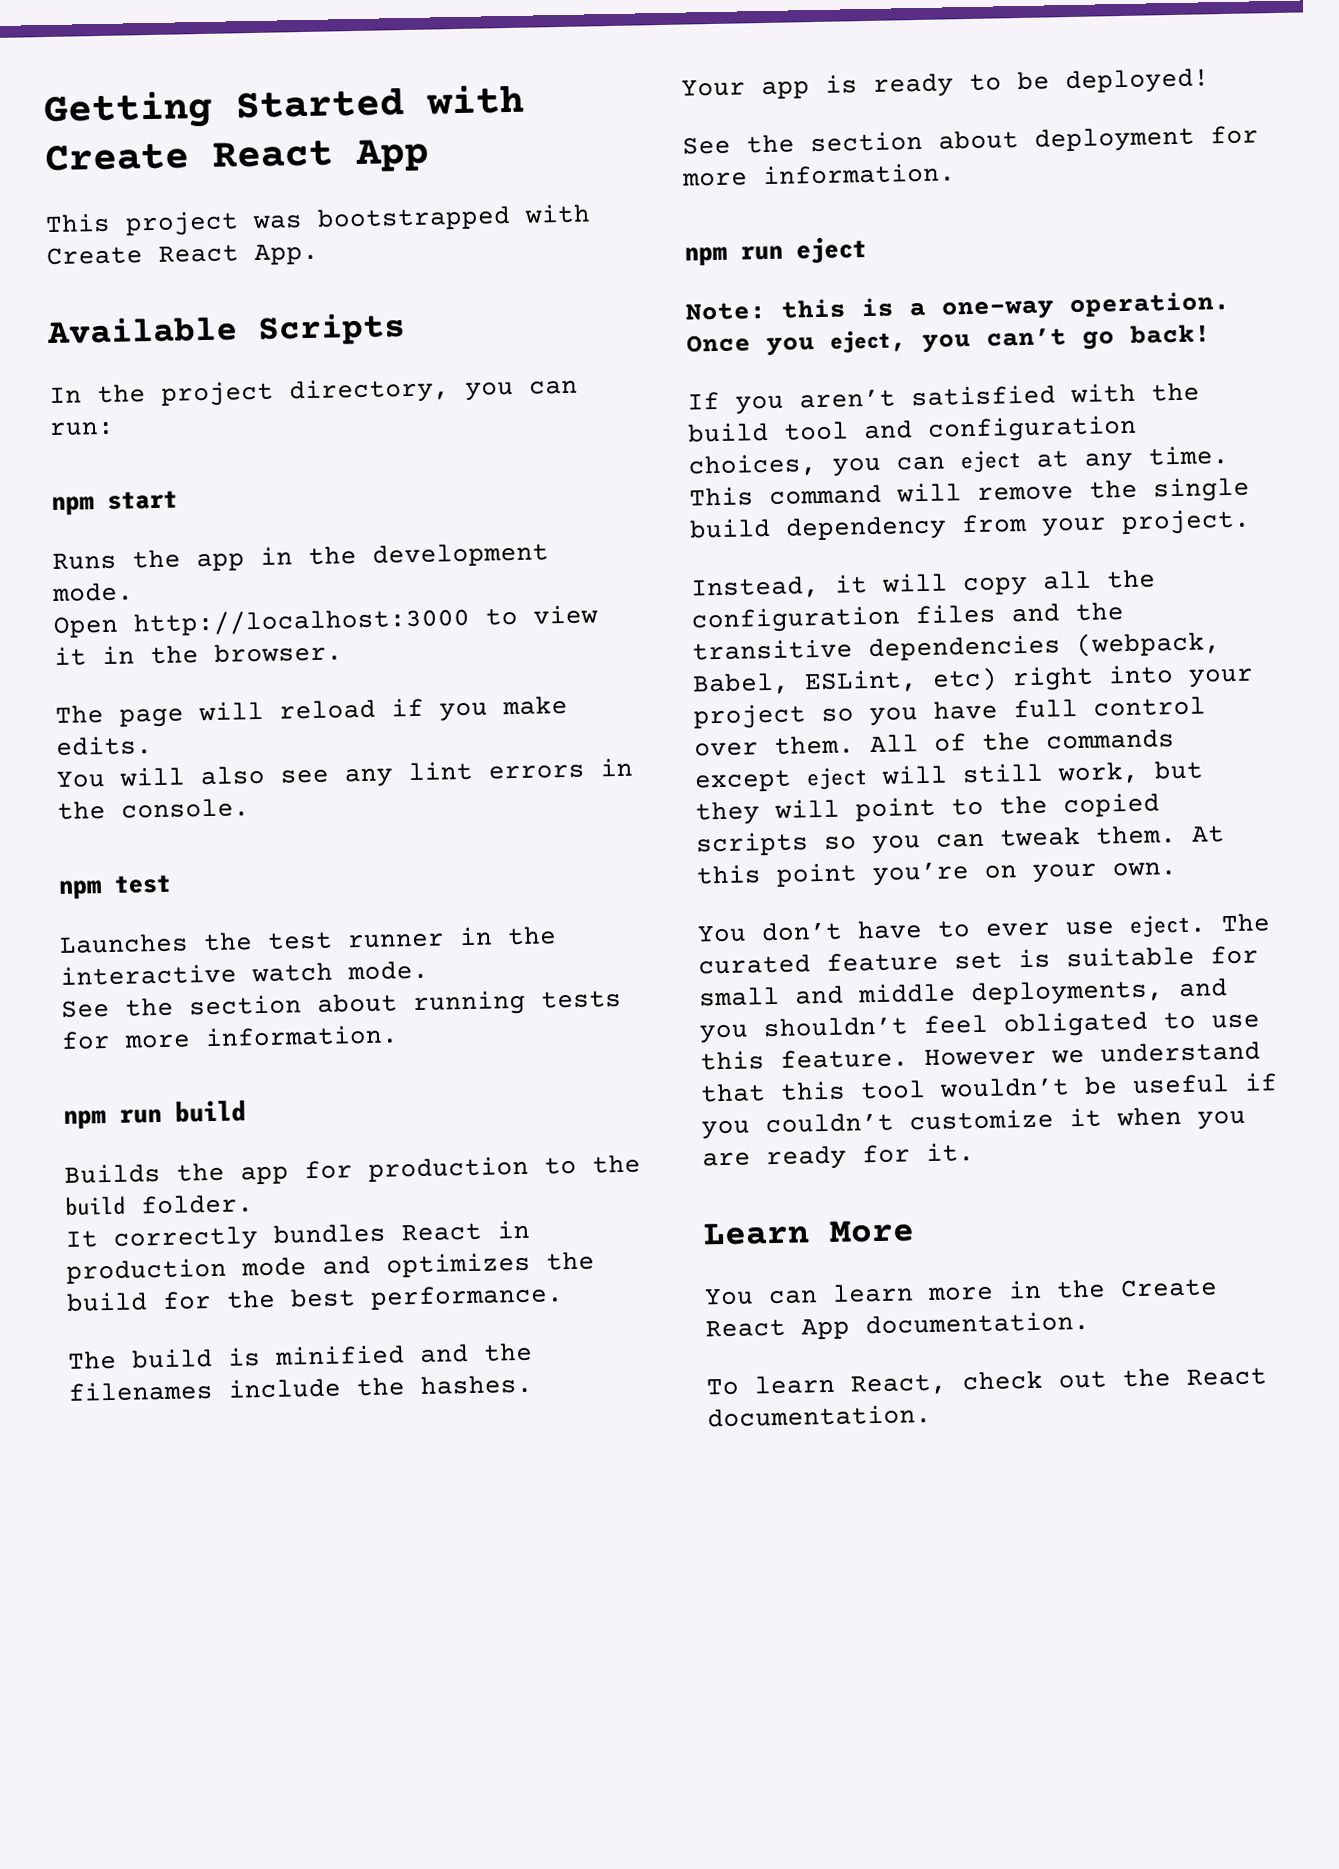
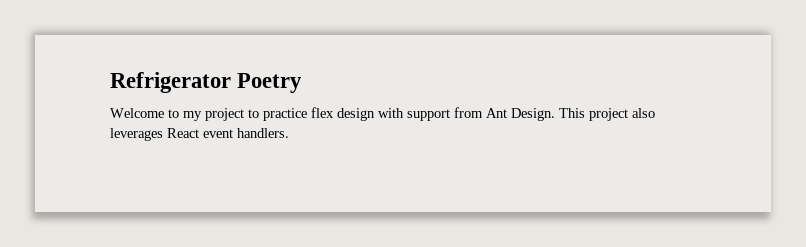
- Getting Started with Create React App
- This project was bootstrapped with Create React App.
- Available Scripts
- In the project directory, you can run:
- npm start
- Runs the app in the development mode.
- Open http://localhost:3000 to view it in the browser.
- The page will reload if you make edits.
- You will also see any lint errors in the console.
- npm test
- Launches the test runner in the interactive watch mode.
- See the section about running tests for more information.
- npm run build
- Builds the app for production to the build folder.
- It correctly bundles React in production mode and optimizes the build for the best performance.
- The build is minified and the filenames include the hashes.
- Your app is ready to be deployed!
- See the section about deployment for more information.
- npm run eject
- Note: this is a one-way operation. Once you eject, you can’t go back!
- If you aren’t satisfied with the build tool and configuration choices, you can eject at any time. This command will remove the single build dependency from your project.
- Instead, it will copy all the configuration files and the transitive dependencies (webpack, Babel, ESLint, etc) right into your project so you have full control over them. All of the commands except eject will still work, but they will point to the copied scripts so you can tweak them. At this point you’re on your own.
- You don’t have to ever use eject. The curated feature set is suitable for small and middle deployments, and you shouldn’t feel obligated to use this feature. However we understand that this tool wouldn’t be useful if you couldn’t customize it when you are ready for it.
- Learn More
- You can learn more in the Create React App documentation.
- To learn React, check out the React documentation.
+ Refrigerator Poetry
+ Welcome to my project to practice flex design with support from Ant Design. This project also leverages React event handlers.

